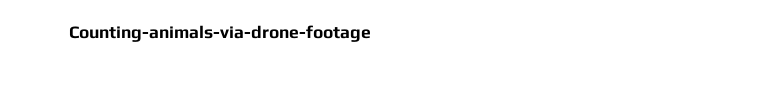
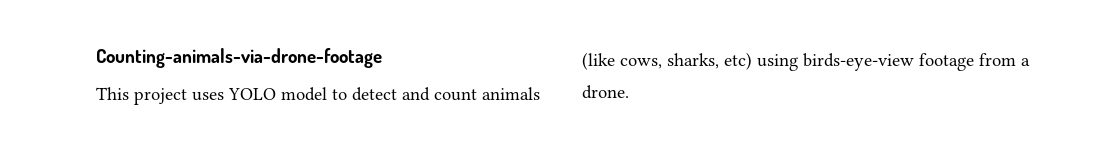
+ This project uses YOLO model to detect and count animals (like cows, sharks, etc) using birds-eye-view footage from a drone.

